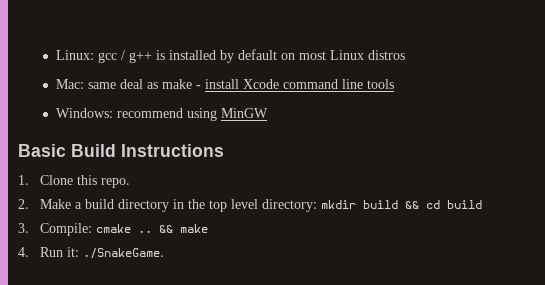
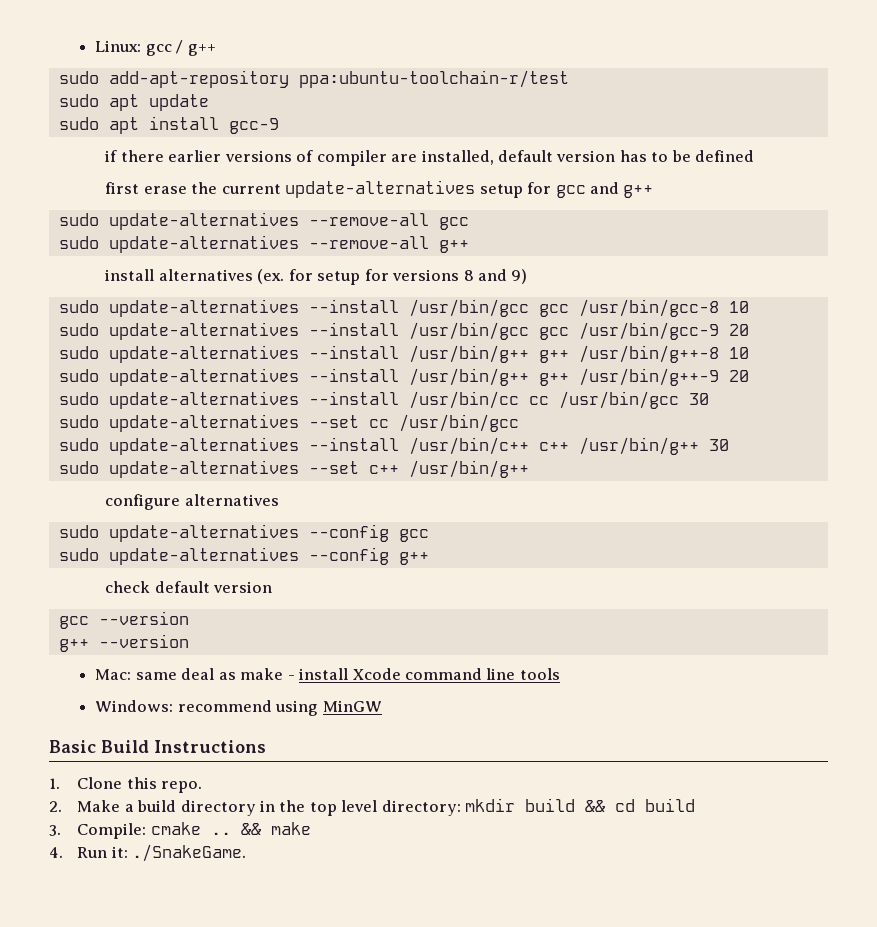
- Linux: gcc / g++ is installed by default on most Linux distros
+ Linux: gcc / g++
+ sudo add-apt-repository ppa:ubuntu-toolchain-r/test
+ sudo apt update
+ sudo apt install gcc-9
+ if there earlier versions of compiler are installed, default version has to be defined
+ first erase the current update-alternatives setup for gcc and g++
+ sudo update-alternatives --remove-all gcc
+ sudo update-alternatives --remove-all g++
+ install alternatives (ex. for setup for versions 8 and 9)
+ sudo update-alternatives --install /usr/bin/gcc gcc /usr/bin/gcc-8 10
+ sudo update-alternatives --install /usr/bin/gcc gcc /usr/bin/gcc-9 20
+ sudo update-alternatives --install /usr/bin/g++ g++ /usr/bin/g++-8 10
+ sudo update-alternatives --install /usr/bin/g++ g++ /usr/bin/g++-9 20
+ sudo update-alternatives --install /usr/bin/cc cc /usr/bin/gcc 30
+ sudo update-alternatives --set cc /usr/bin/gcc
+ sudo update-alternatives --install /usr/bin/c++ c++ /usr/bin/g++ 30
+ sudo update-alternatives --set c++ /usr/bin/g++
+ configure alternatives
+ sudo update-alternatives --config gcc
+ sudo update-alternatives --config g++
+ check default version
+ gcc --version
+ g++ --version

